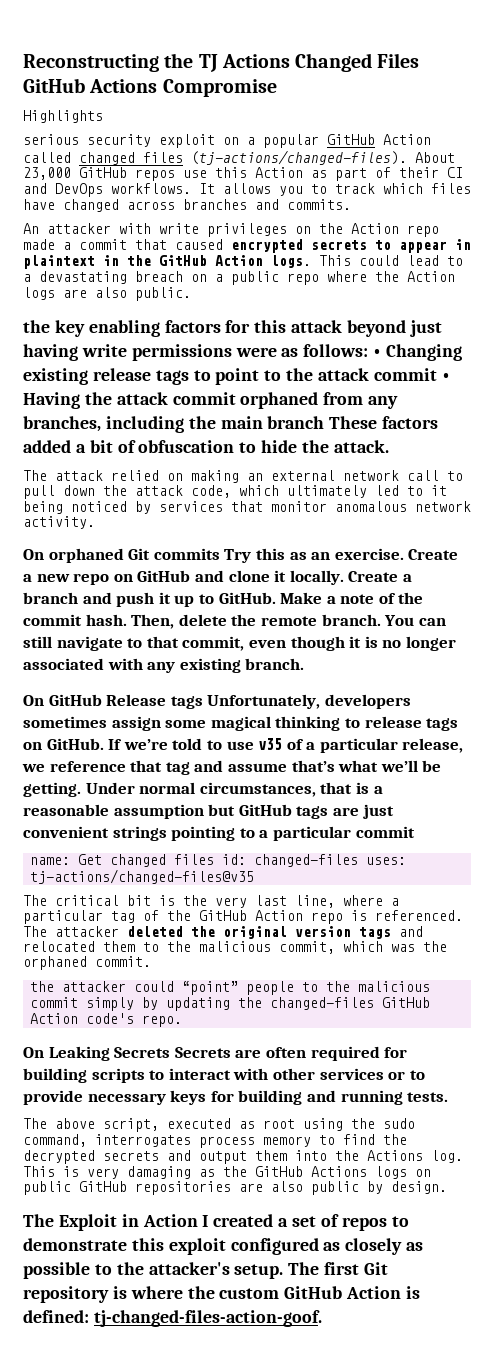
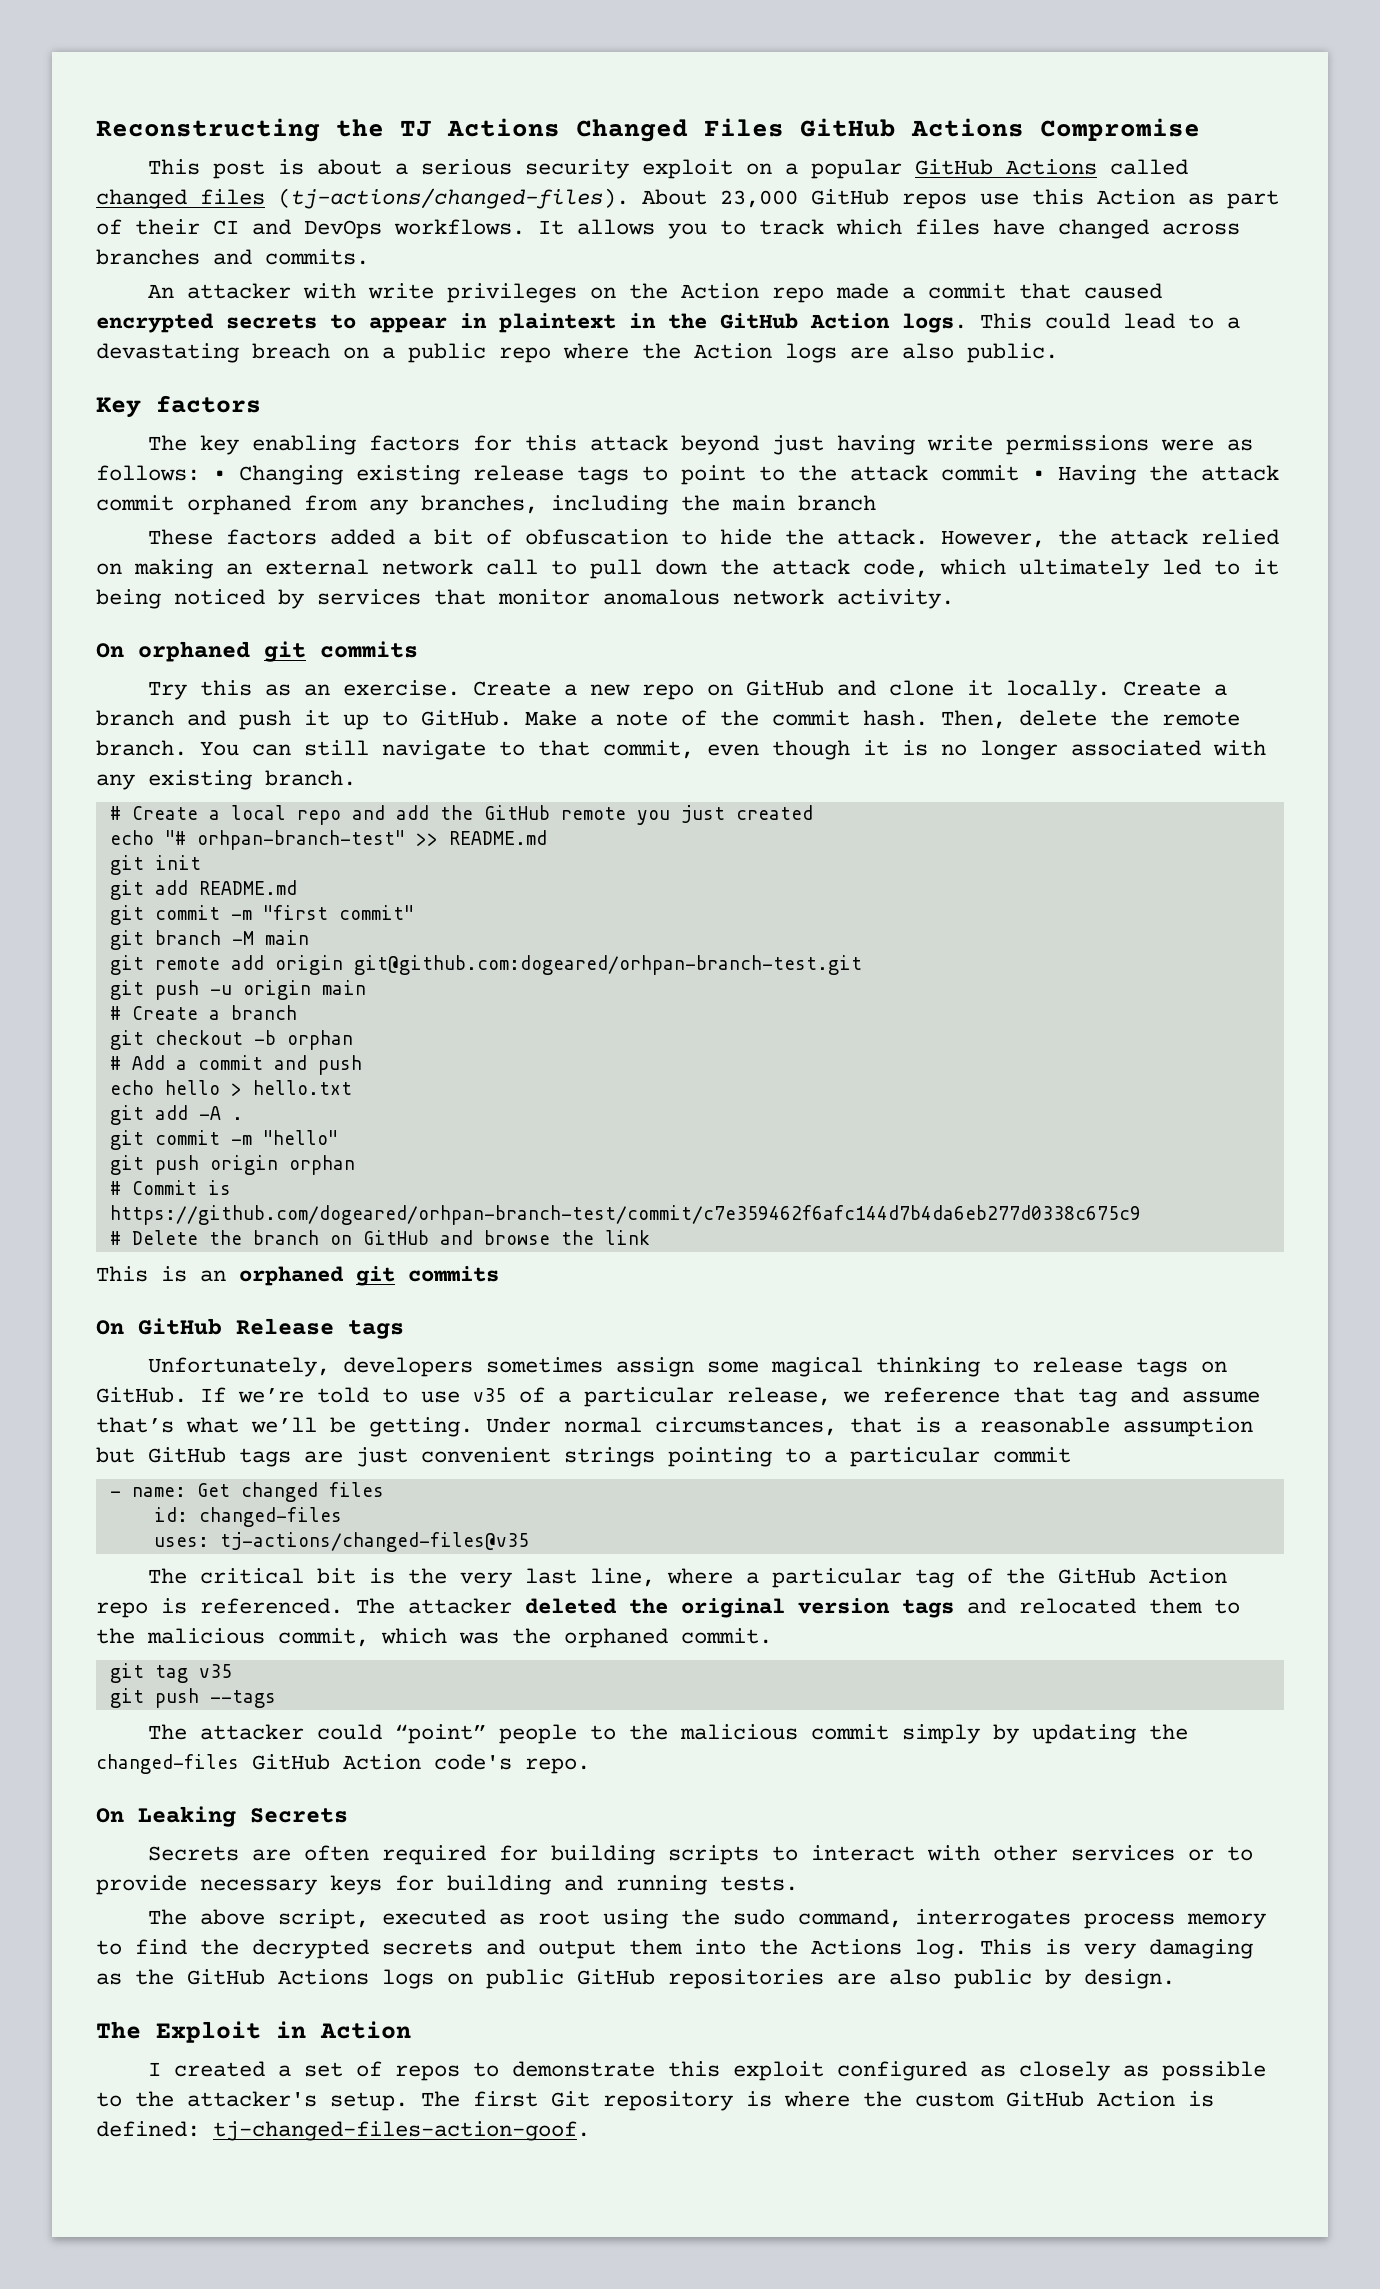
- Highlights
- serious security exploit on a popular GitHub Action called changed files (tj-actions/changed-files).
+ This post is about a serious security exploit on a popular GitHub Actions called changed files (tj-actions/changed-files).
- the key enabling factors for this attack beyond just having write permissions were as follows:
+ Key factors
+ The key enabling factors for this attack beyond just having write permissions were as follows:
- • Changing existing release tags to point to the attack commit • Having the attack commit orphaned from any branches, including the main branch These factors added a bit of obfuscation to hide the attack.
- The attack relied on making an external network call to pull down the attack code, which ultimately led to it being noticed by services that monitor anomalous network activity.
+ • Changing existing release tags to point to the attack commit • Having the attack commit orphaned from any branches, including the main branch
+ These factors added a bit of obfuscation to hide the attack. However, the attack relied on making an external network call to pull down the attack code, which ultimately led to it being noticed by services that monitor anomalous network activity.
- On orphaned Git commits Try this as an exercise.
+ On orphaned git commits
+ Try this as an exercise.
+ # Create a local repo and add the GitHub remote you just created
+ echo "# orhpan-branch-test" >> README.md
+ git init
+ git add README.md
+ git commit -m "first commit"
+ git branch -M main
+ git remote add origin git@github.com:dogeared/orhpan-branch-test.git
+ git push -u origin main
+ # Create a branch
+ git checkout -b orphan
+ # Add a commit and push
+ echo hello > hello.txt
+ git add -A .
+ git commit -m "hello"
+ git push origin orphan
+ # Commit is https://github.com/dogeared/orhpan-branch-test/commit/c7e359462f6afc144d7b4da6eb277d0338c675c9
+ # Delete the branch on GitHub and browse the link
+ This is an orphaned git commits
- On GitHub Release tags Unfortunately, developers sometimes assign some magical thinking to release tags on GitHub.
+ On GitHub Release tags
+ Unfortunately, developers sometimes assign some magical thinking to release tags on GitHub.
- name: Get changed files id: changed-files uses: tj-actions/changed-files@v35
+ - name: Get changed files
+ id: changed-files
+ uses: tj-actions/changed-files@v35
- the attacker could “point” people to the malicious commit simply by updating the changed-files GitHub Action code's repo.
+ git tag v35
+ git push --tags
+ The attacker could “point” people to the malicious commit simply by updating the changed-files GitHub Action code's repo.
- On Leaking Secrets Secrets are often required for building scripts to interact with other services or to provide necessary keys for building and running tests.
+ On Leaking Secrets
+ Secrets are often required for building scripts to interact with other services or to provide necessary keys for building and running tests.
- The Exploit in Action I created a set of repos to demonstrate this exploit configured as closely as possible to the attacker's setup.
+ The Exploit in Action
+ I created a set of repos to demonstrate this exploit configured as closely as possible to the attacker's setup.

